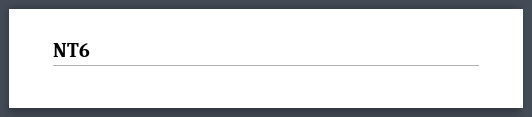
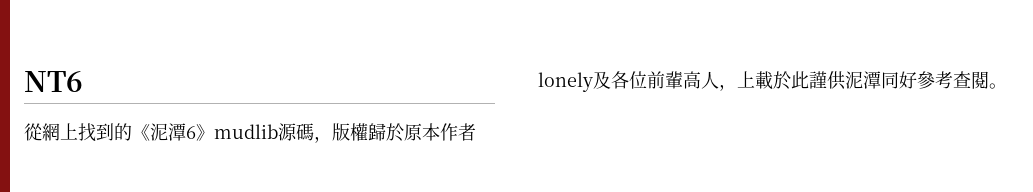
+ 從網上找到的《泥潭6》mudlib源碼，版權歸於原本作者lonely及各位前輩高人，上載於此謹供泥潭同好參考查閱。

